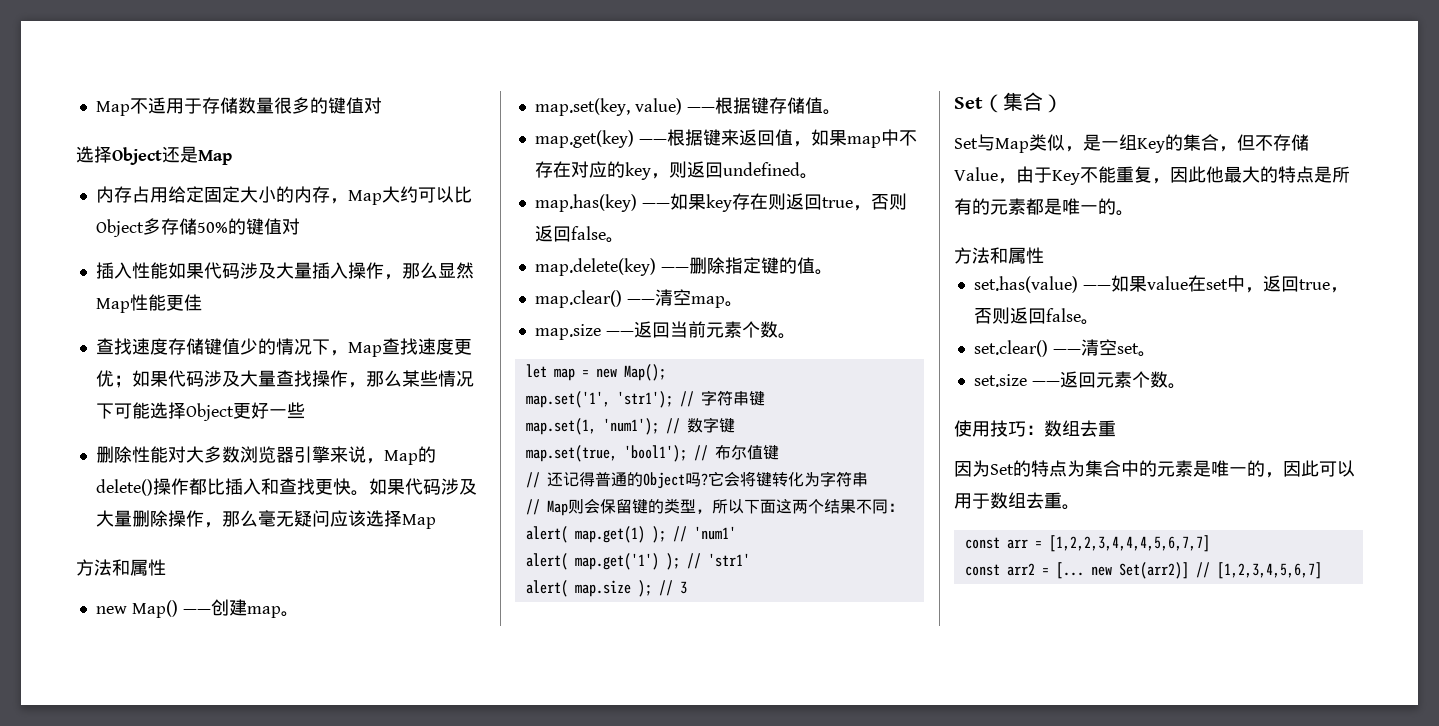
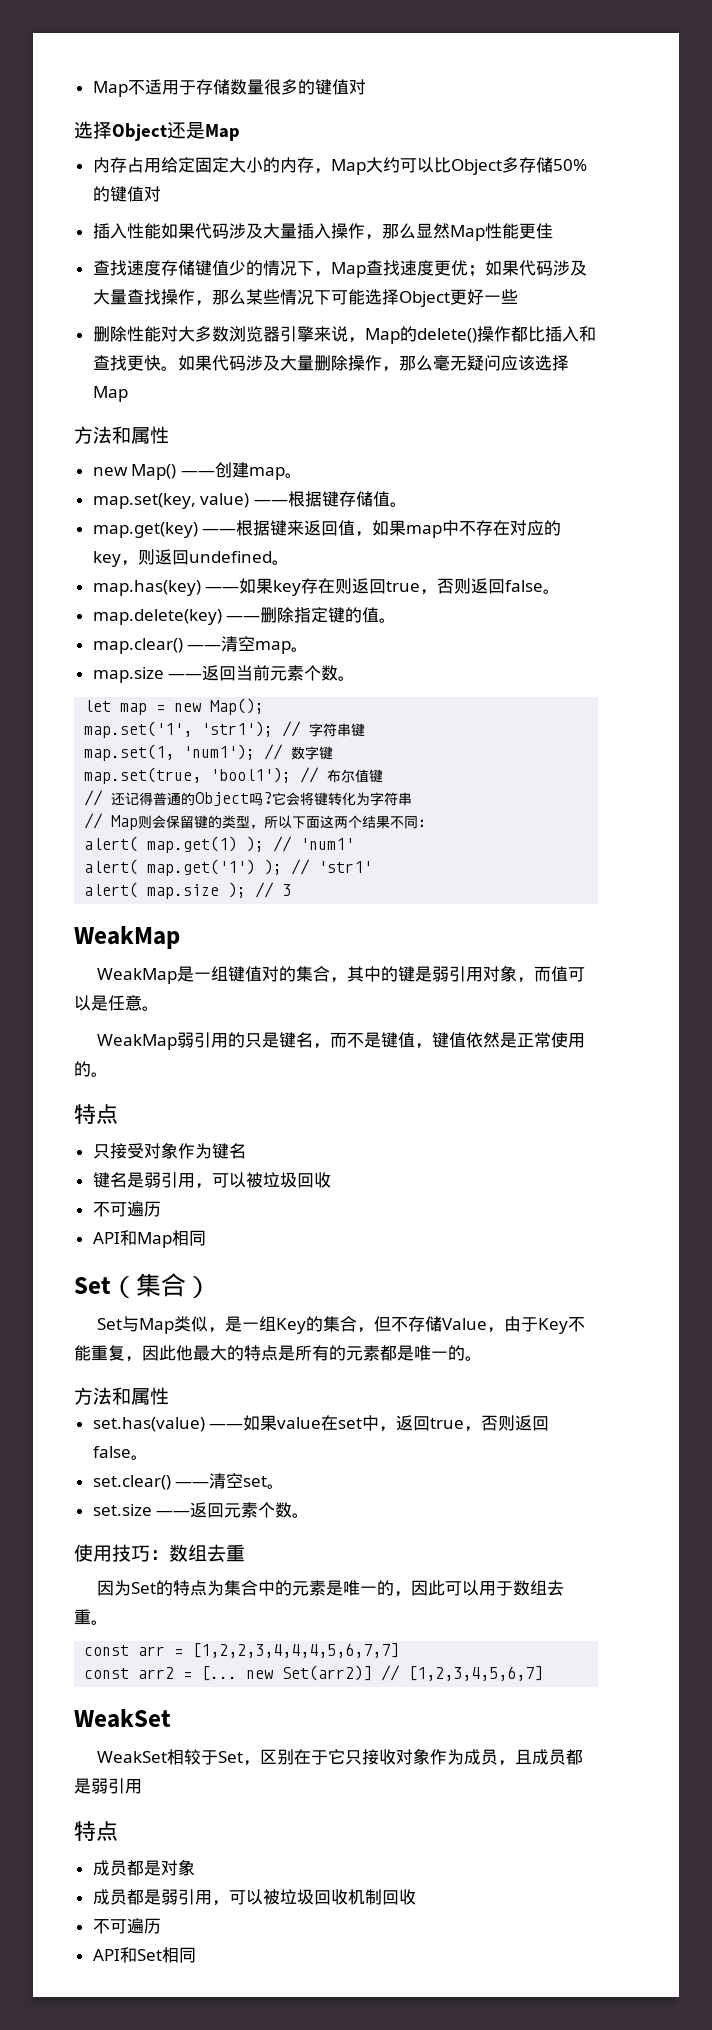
  alert( map.size ); // 3
+ WeakMap
+ WeakMap是一组键值对的集合，其中的键是弱引用对象，而值可以是任意。
+ WeakMap弱引用的只是键名，而不是键值，键值依然是正常使用的。
+ 特点
+ 只接受对象作为键名
+ 键名是弱引用，可以被垃圾回收
+ 不可遍历
+ API和Map相同
  const arr2 = [... new Set(arr2)] // [1,2,3,4,5,6,7]
+ WeakSet
+ WeakSet相较于Set，区别在于它只接收对象作为成员，且成员都是弱引用
+ 特点
+ 成员都是对象
+ 成员都是弱引用，可以被垃圾回收机制回收
+ 不可遍历
+ API和Set相同

